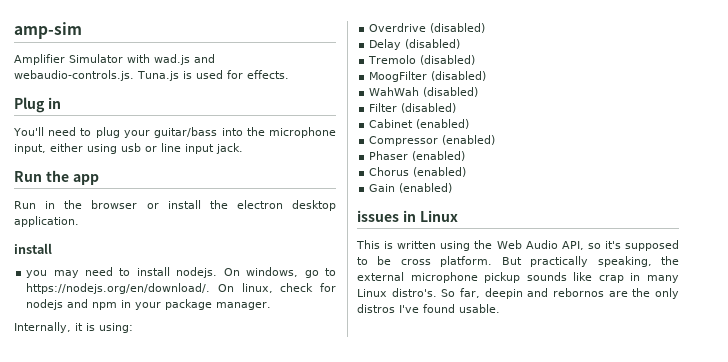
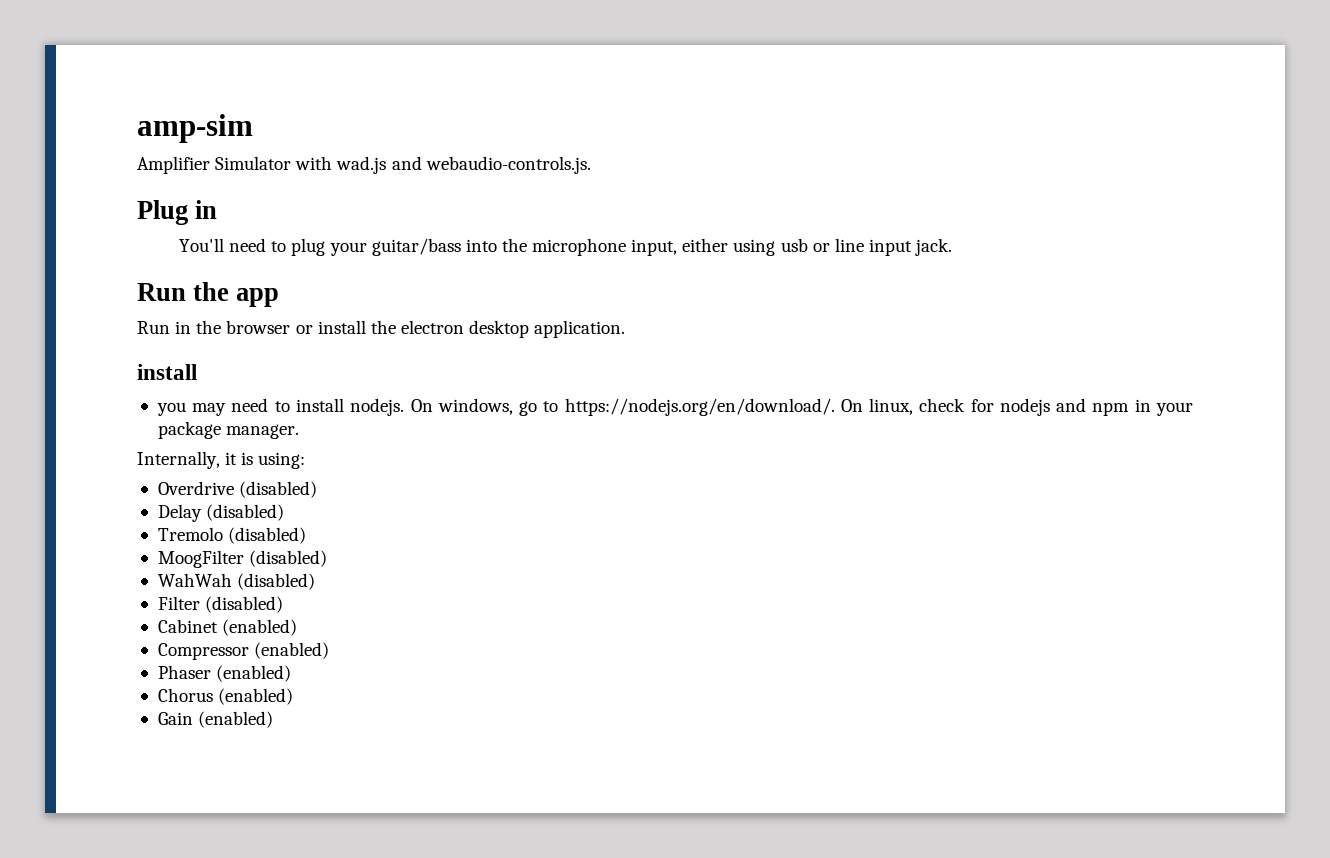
- Amplifier Simulator with wad.js and webaudio-controls.js. Tuna.js is used for effects.
+ Amplifier Simulator with wad.js and webaudio-controls.js.
- issues in Linux
- This is written using the Web Audio API, so it's supposed to be cross platform. But practically speaking, the external microphone pickup sounds like crap in many Linux distro's. So far, deepin and rebornos are the only distros I've found usable.

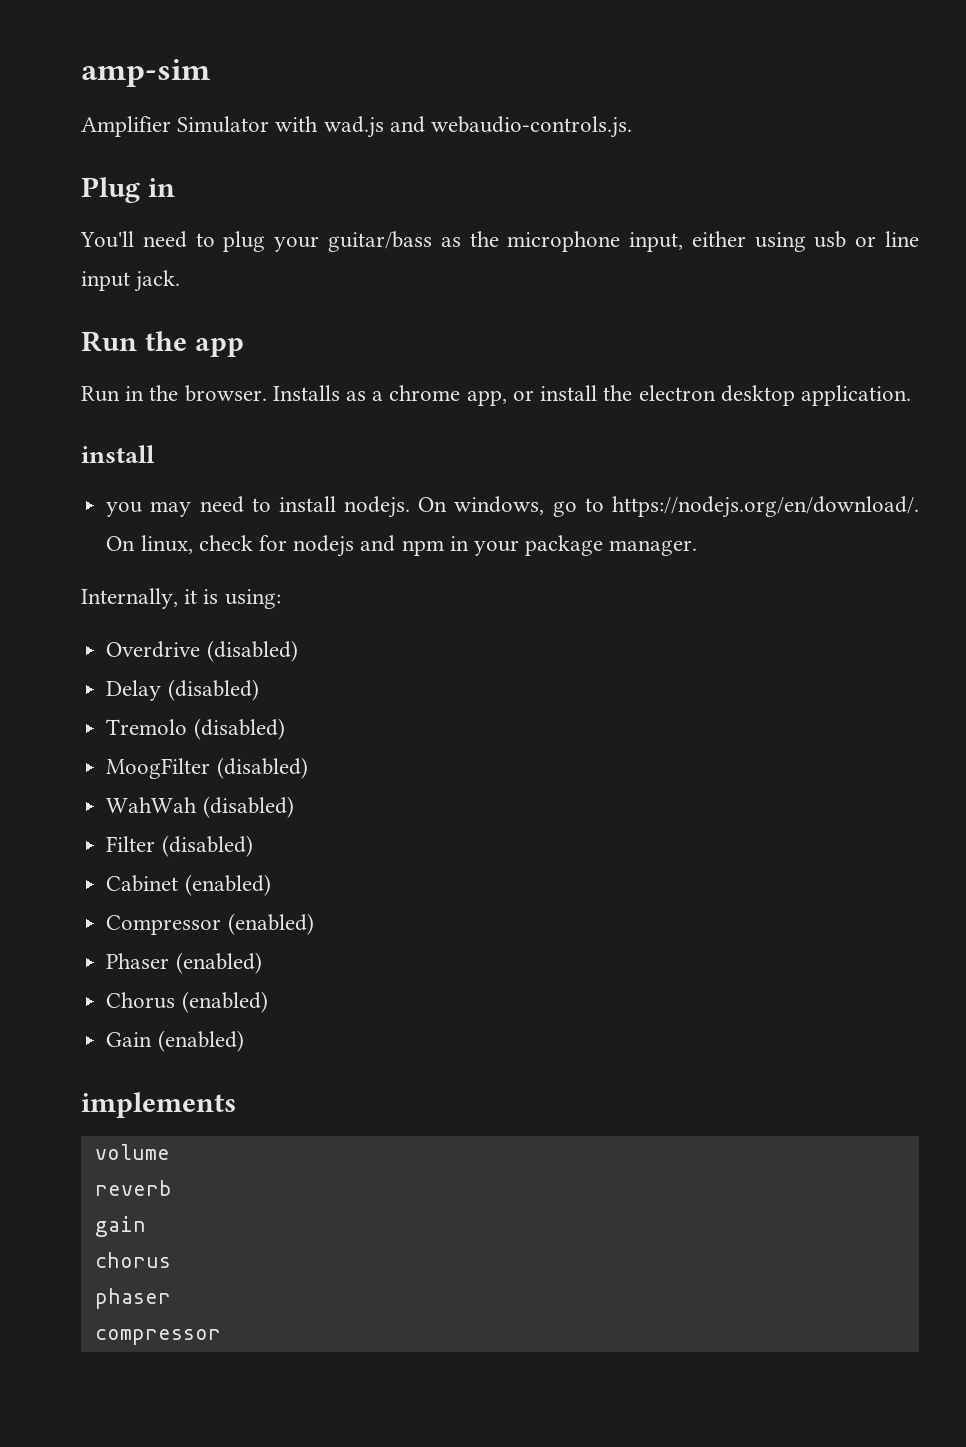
- You'll need to plug your guitar/bass into the microphone input, either using usb or line input jack.
+ You'll need to plug your guitar/bass as the microphone input, either using usb or line input jack.
- Run in the browser or install the electron desktop application.
+ Run in the browser. Installs as a chrome app, or install the electron desktop application.
+ implements
+ volume
+ reverb
+ gain
+ chorus
+ phaser
+ compressor

